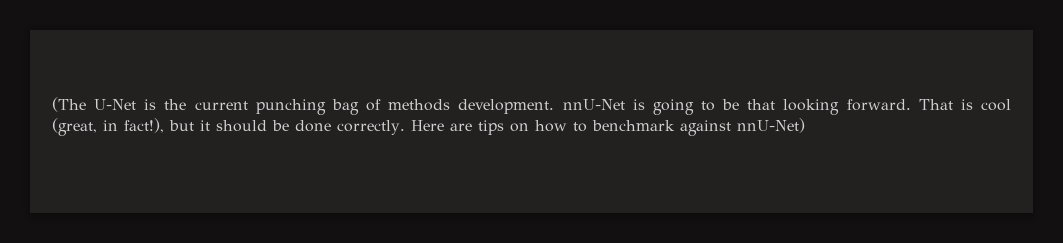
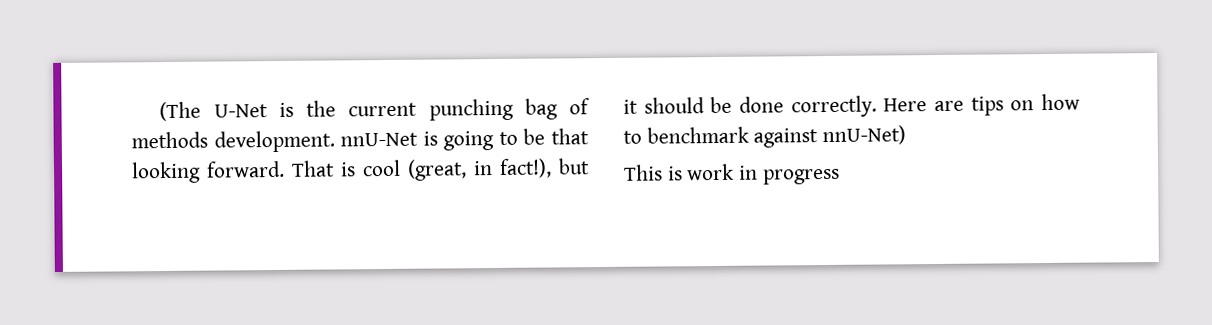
+ This is work in progress

